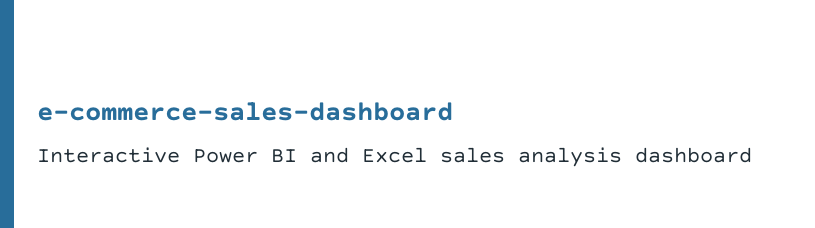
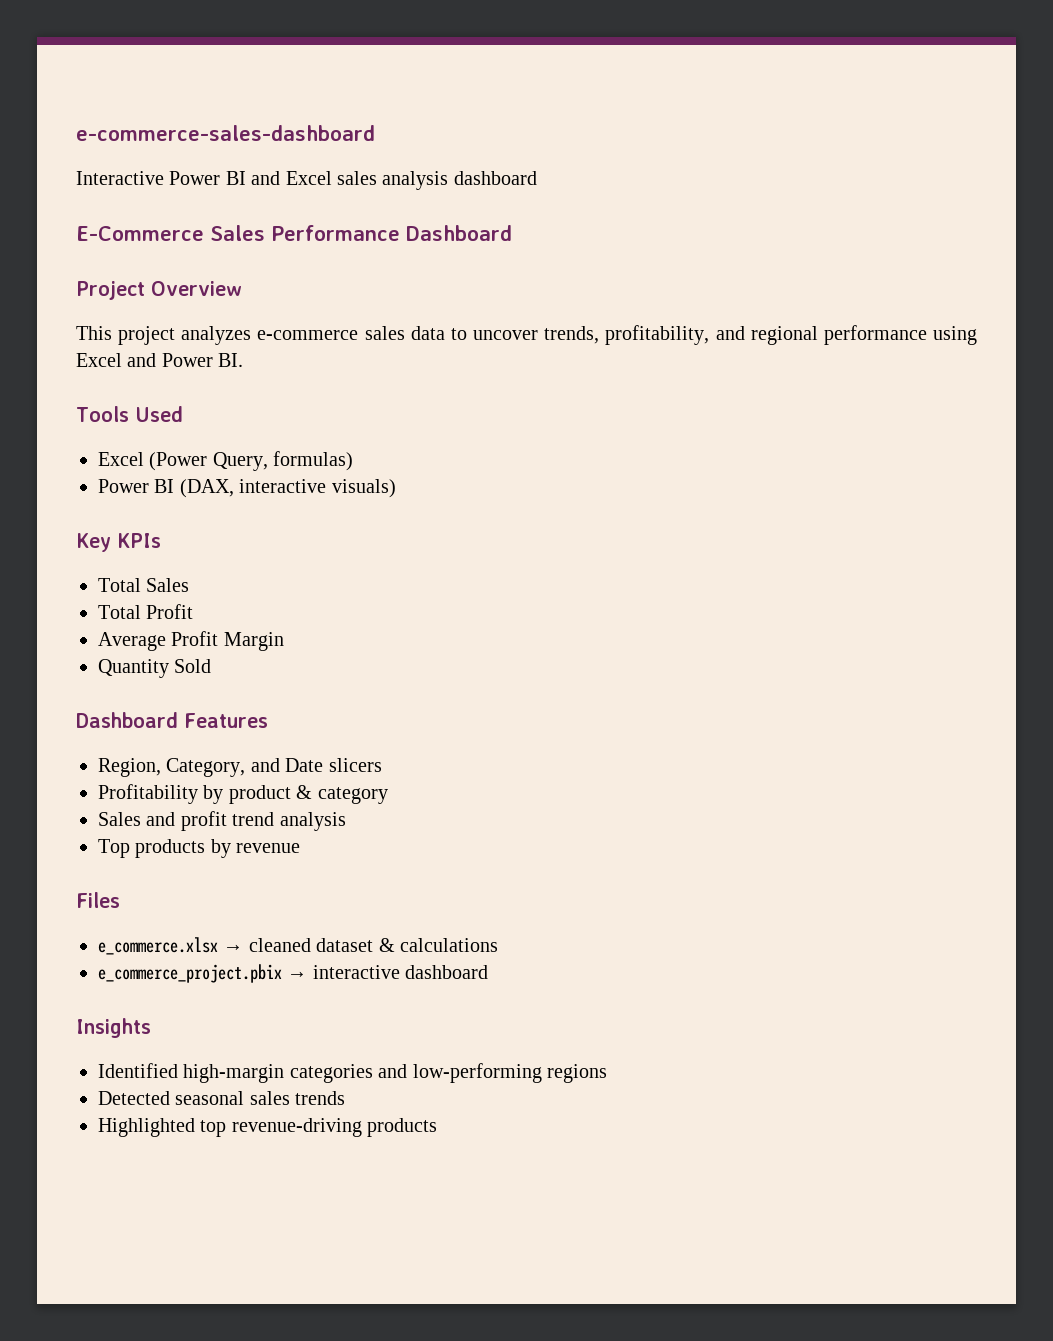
+ E-Commerce Sales Performance Dashboard
+ Project Overview
+ This project analyzes e-commerce sales data to uncover trends, profitability, and regional performance using Excel and Power BI.
+ Tools Used
+ Excel (Power Query, formulas)
+ Power BI (DAX, interactive visuals)
+ Key KPIs
+ Total Sales
+ Total Profit
+ Average Profit Margin
+ Quantity Sold
+ Dashboard Features
+ Region, Category, and Date slicers
+ Profitability by product & category
+ Sales and profit trend analysis
+ Top products by revenue
+ Files
+ e_commerce.xlsx → cleaned dataset & calculations
+ e_commerce_project.pbix → interactive dashboard
+ Insights
+ Identified high-margin categories and low-performing regions
+ Detected seasonal sales trends
+ Highlighted top revenue-driving products

